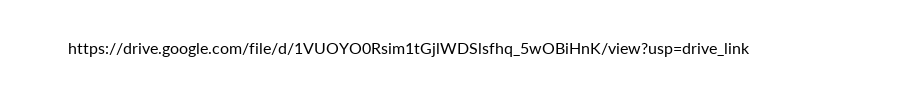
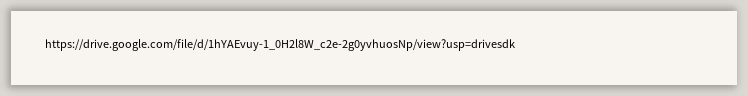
- https://drive.google.com/file/d/1VUOYO0Rsim1tGjlWDSlsfhq_5wOBiHnK/view?usp=drive_link
+ https://drive.google.com/file/d/1hYAEvuy-1_0H2l8W_c2e-2g0yvhuosNp/view?usp=drivesdk

